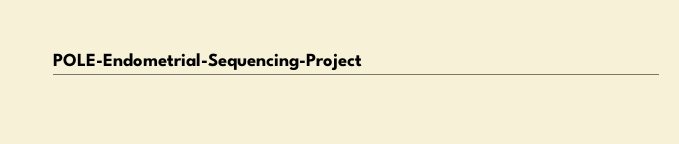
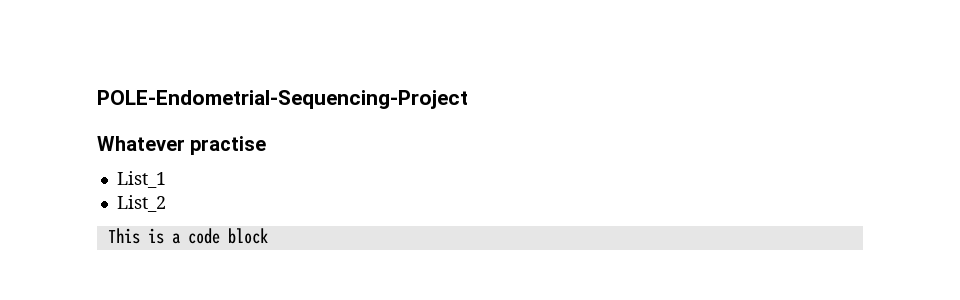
+ Whatever practise
+ List_1
+ List_2
+ This is a code block

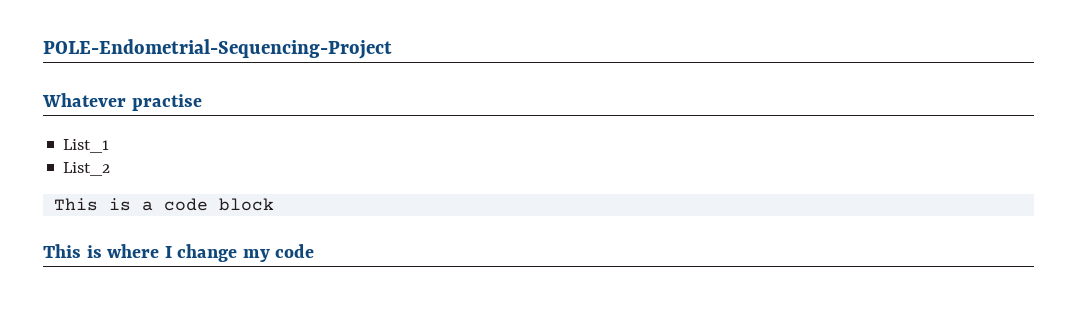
+ This is where I change my code

